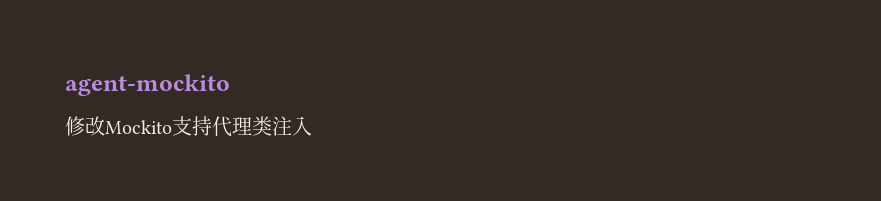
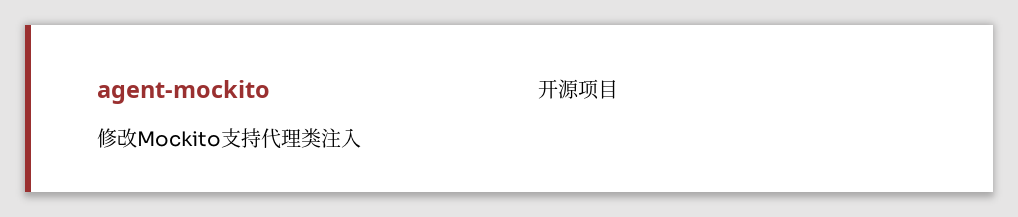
+ 开源项目

